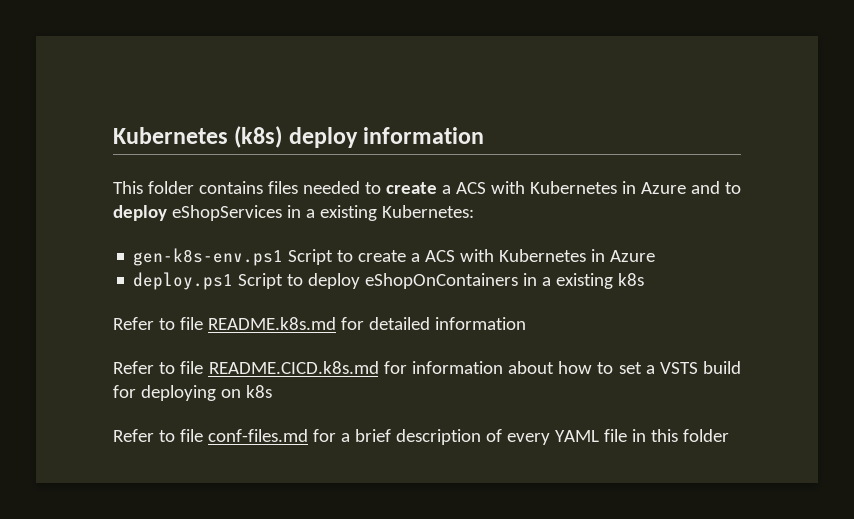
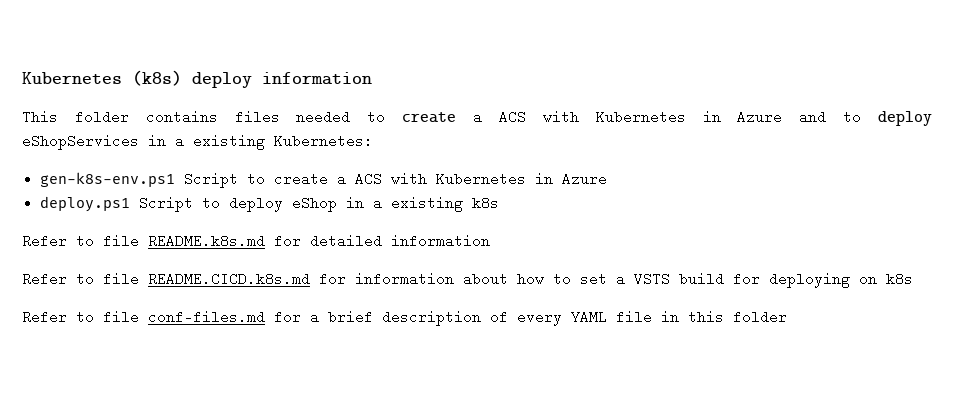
- deploy.ps1 Script to deploy eShopOnContainers in a existing k8s
+ deploy.ps1 Script to deploy eShop in a existing k8s

